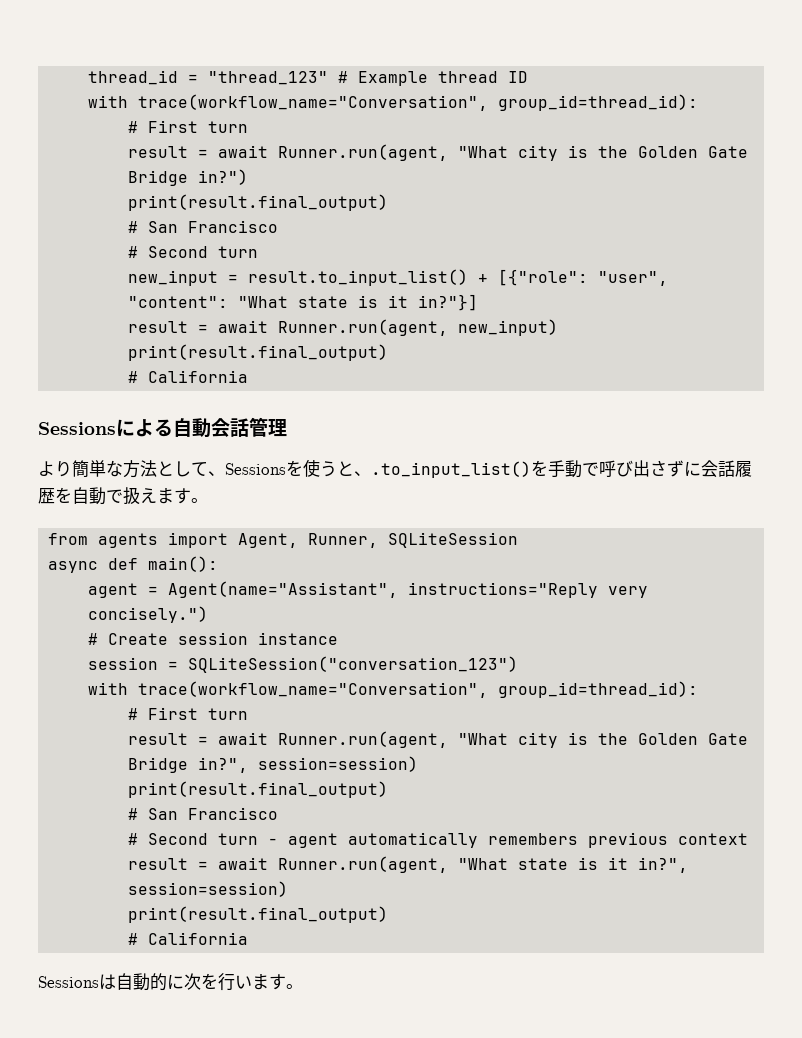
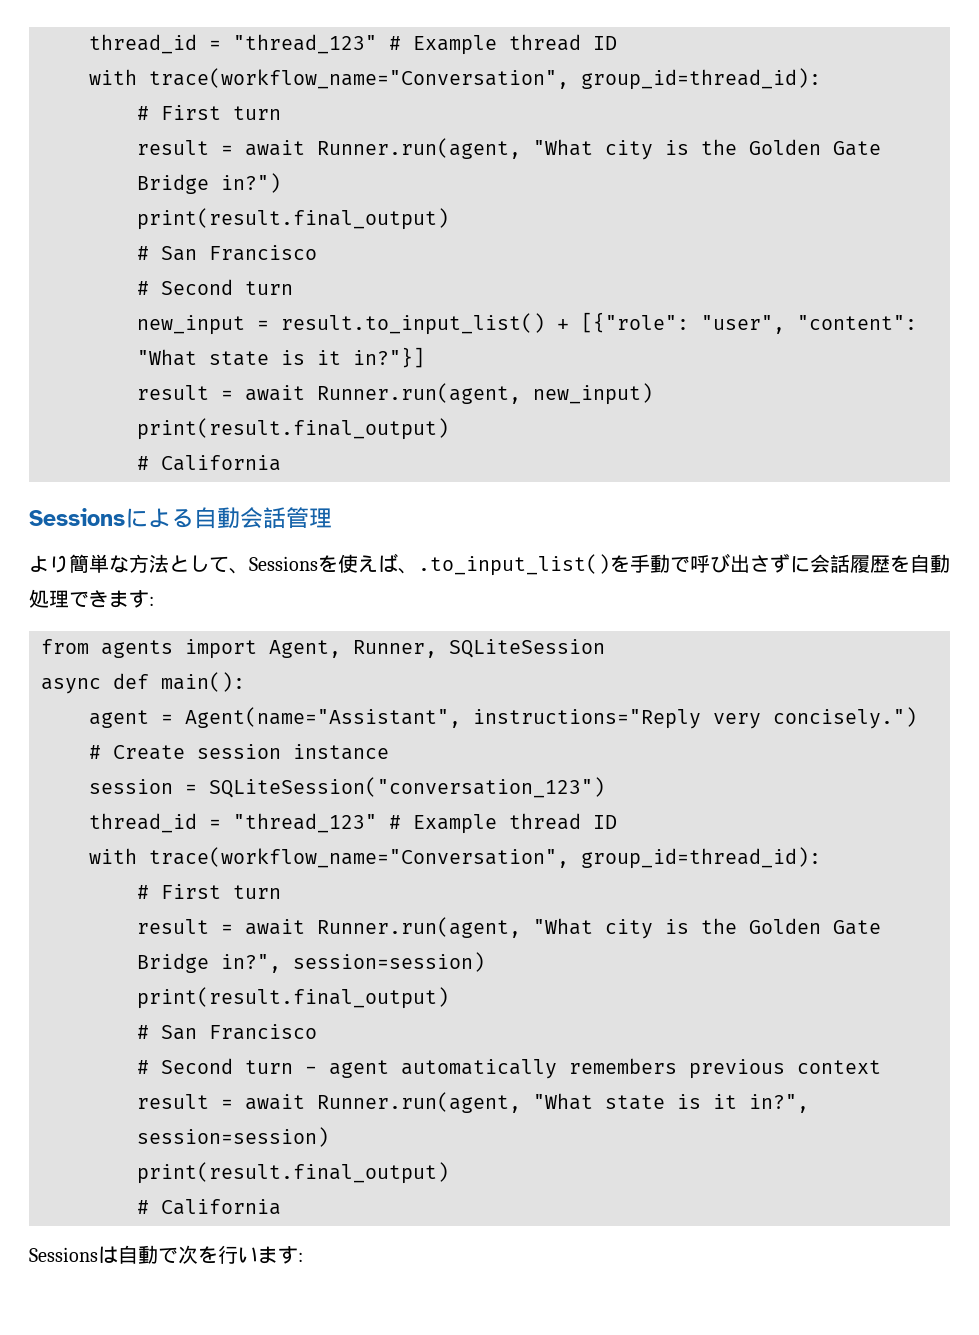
- より簡単な方法として、Sessionsを使うと、.to_input_list()を手動で呼び出さずに会話履歴を自動で扱えます。
+ より簡単な方法として、Sessionsを使えば、.to_input_list()を手動で呼び出さずに会話履歴を自動処理できます:
  session = SQLiteSession("conversation_123")
+ thread_id = "thread_123" # Example thread ID
- Sessionsは自動的に次を行います。
+ Sessionsは自動で次を行います:

